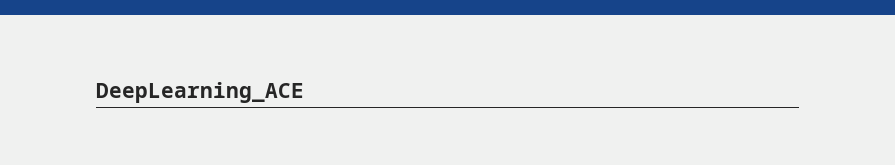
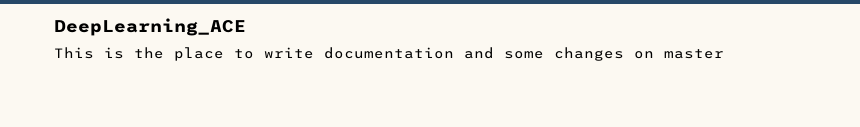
+ This is the place to write documentation and some changes on master

